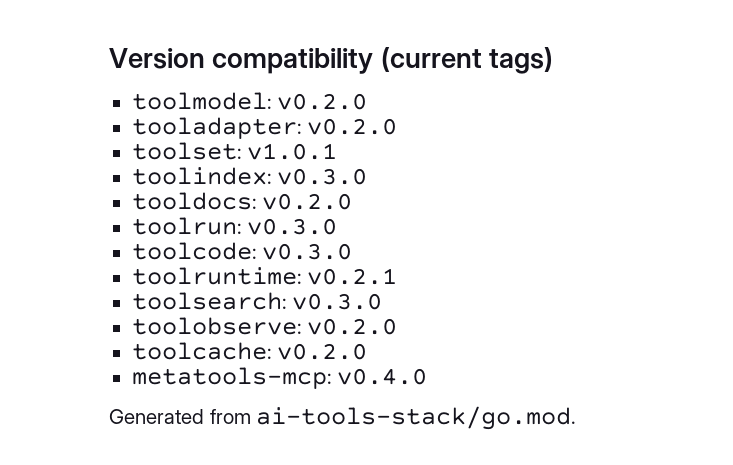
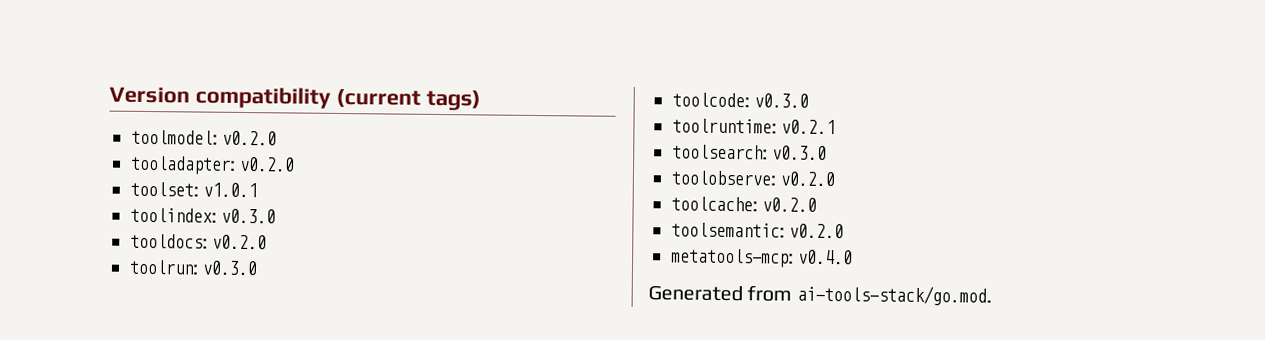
+ toolsemantic: v0.2.0

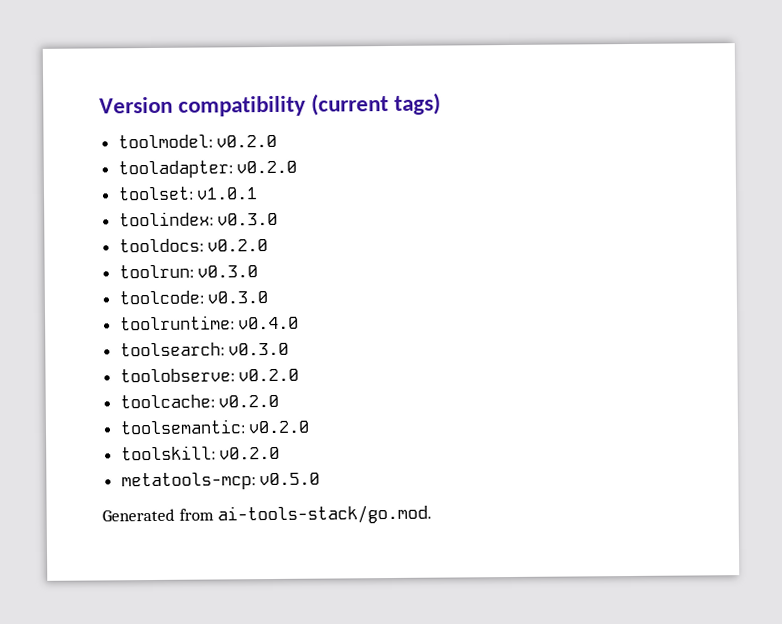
- toolruntime: v0.2.1
+ toolruntime: v0.4.0
+ toolskill: v0.2.0
- metatools-mcp: v0.4.0
+ metatools-mcp: v0.5.0

